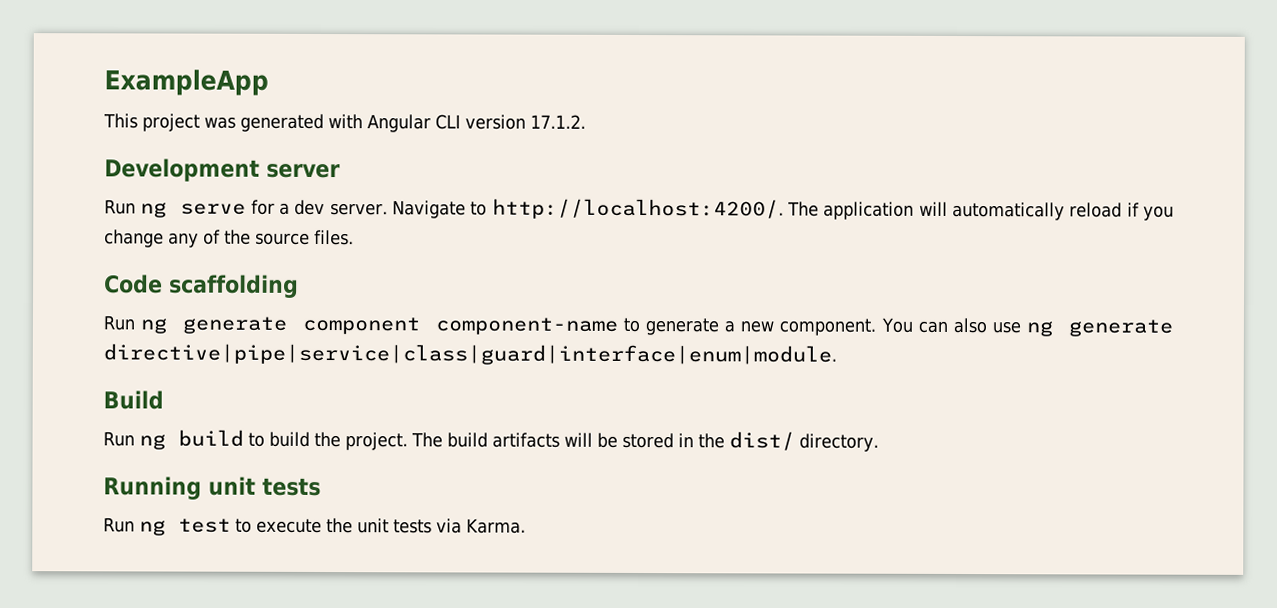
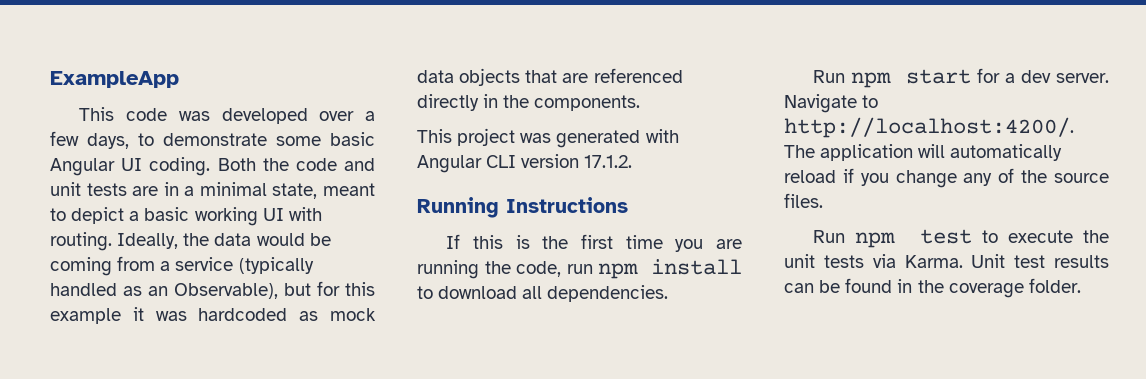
+ This code was developed over a few days, to demonstrate some basic Angular UI coding. Both the code and unit tests are in a minimal state, meant to depict a basic working UI with routing. Ideally, the data would be coming from a service (typically handled as an Observable), but for this example it was hardcoded as mock data objects that are referenced directly in the components.
- Development server
- Run ng serve for a dev server.
+ Running Instructions
+ If this is the first time you are running the code, run npm install to download all dependencies.
+ Run npm start for a dev server.
- Code scaffolding
- Run ng generate component component-name to generate a new component. You can also use ng generate directive|pipe|service|class|guard|interface|enum|module.
- Build
- Run ng build to build the project. The build artifacts will be stored in the dist/ directory.
- Running unit tests
- Run ng test to execute the unit tests via Karma.
+ Run npm test to execute the unit tests via Karma.
+ Unit test results can be found in the coverage folder.

